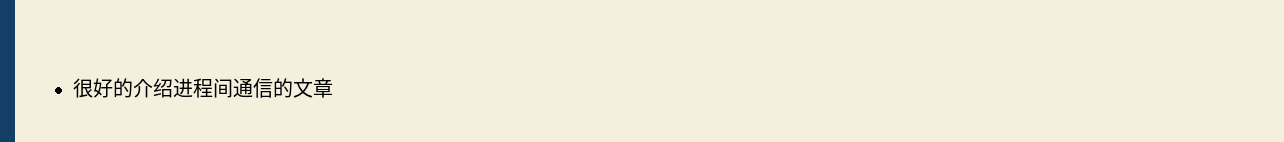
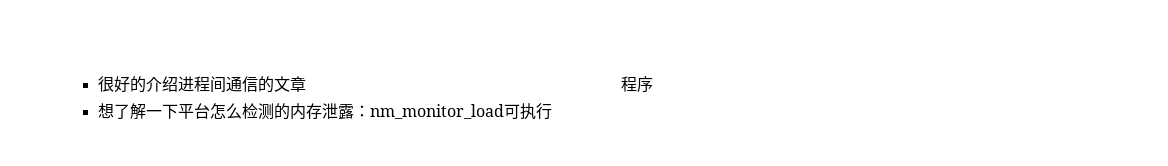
+ 想了解一下平台怎么检测的内存泄露：nm_monitor_load可执行程序

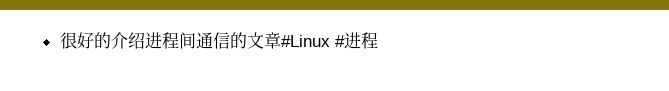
- 很好的介绍进程间通信的文章
- 想了解一下平台怎么检测的内存泄露：nm_monitor_load可执行程序
+ 很好的介绍进程间通信的文章#Linux #进程

